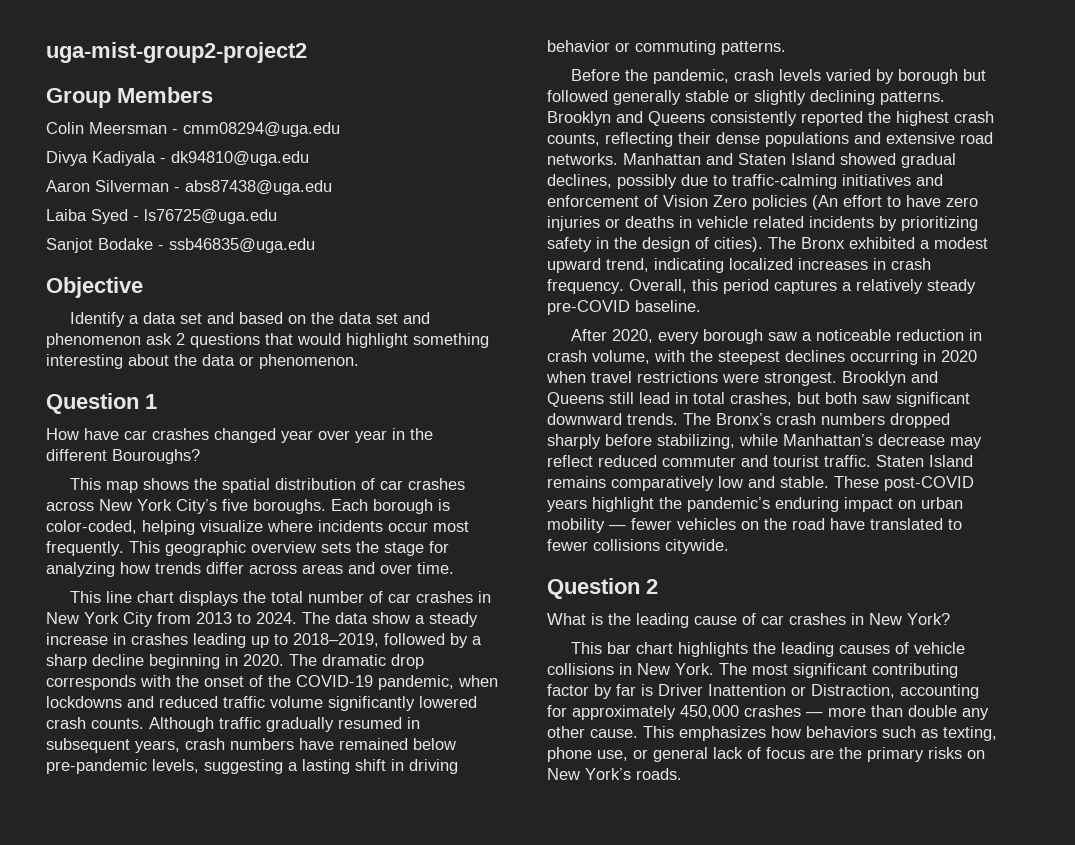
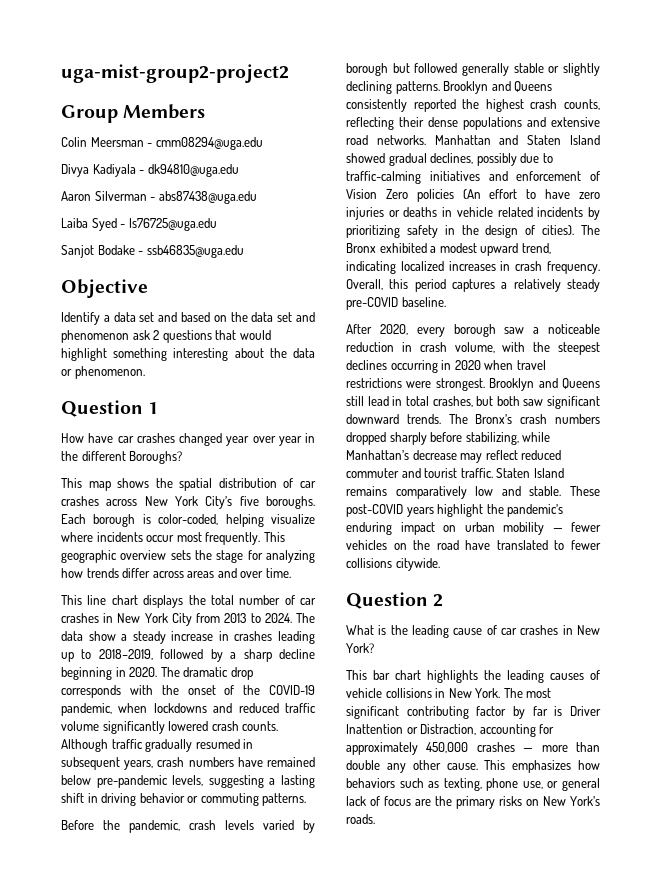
- How have car crashes changed year over year in the different Bouroughs?
+ How have car crashes changed year over year in the different Boroughs?

